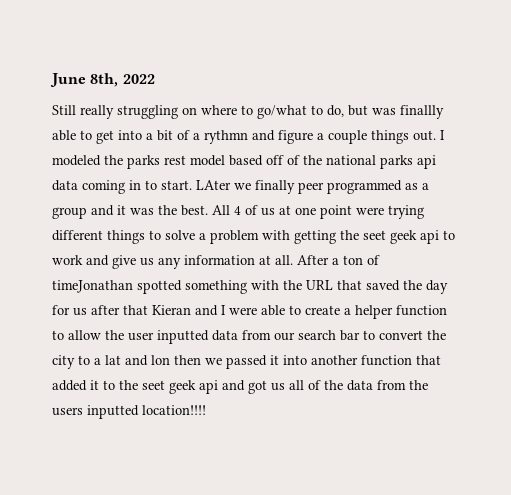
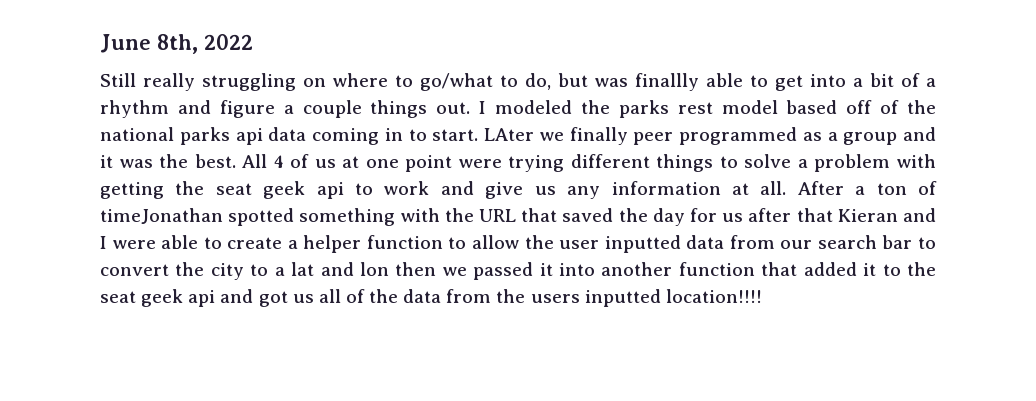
- Still really struggling on where to go/what to do, but was finallly able to get into a bit of a rythmn and figure a couple things out.
+ Still really struggling on where to go/what to do, but was finallly able to get into a bit of a rhythm and figure a couple things out.
- All 4 of us at one point were trying different things to solve a problem with getting the seet geek api to work and give us any information at all.
+ All 4 of us at one point were trying different things to solve a problem with getting the seat geek api to work and give us any information at all.
- After a ton of timeJonathan spotted something with the URL that saved the day for us after that Kieran and I were able to create a helper function to allow the user inputted data from our search bar to convert the city to a lat and lon then we passed it into another function that added it to the seet geek api and got us all of the data from the users inputted location!!!!
+ After a ton of timeJonathan spotted something with the URL that saved the day for us after that Kieran and I were able to create a helper function to allow the user inputted data from our search bar to convert the city to a lat and lon then we passed it into another function that added it to the seat geek api and got us all of the data from the users inputted location!!!!

